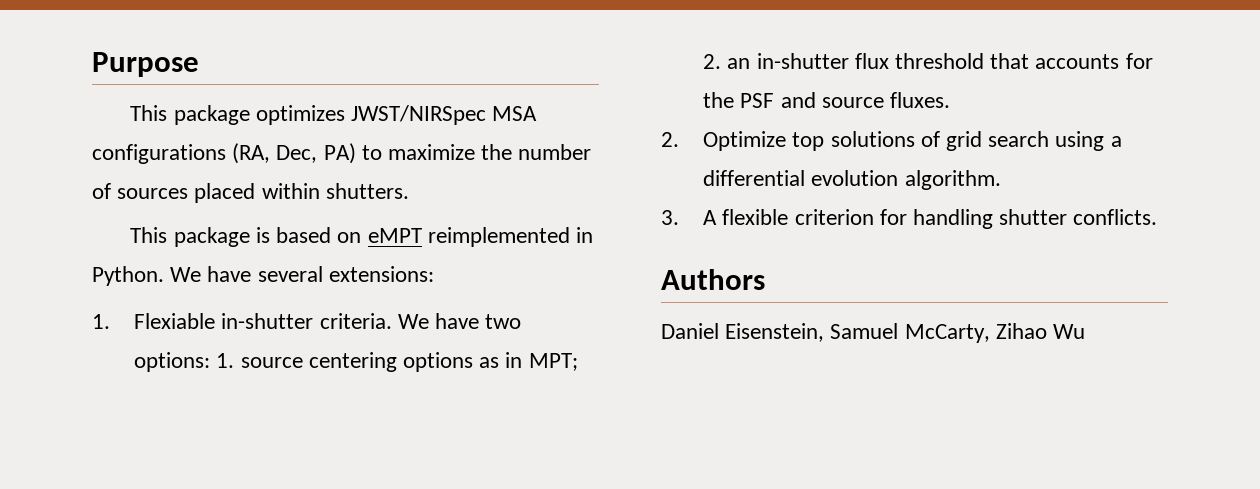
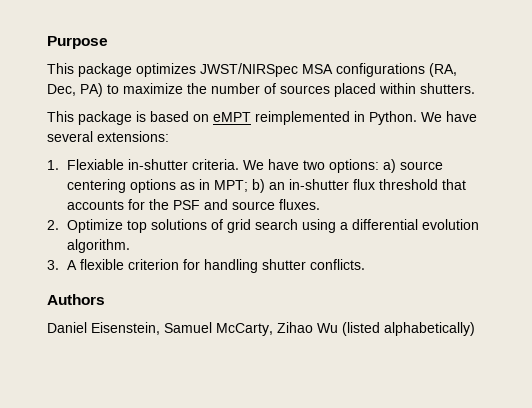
- We have two options: 1. source centering options as in MPT; 2. an in-shutter flux threshold that accounts for the PSF and source fluxes.
+ We have two options: a) source centering options as in MPT; b) an in-shutter flux threshold that accounts for the PSF and source fluxes.
- Daniel Eisenstein, Samuel McCarty, Zihao Wu
+ Daniel Eisenstein, Samuel McCarty, Zihao Wu (listed alphabetically)

